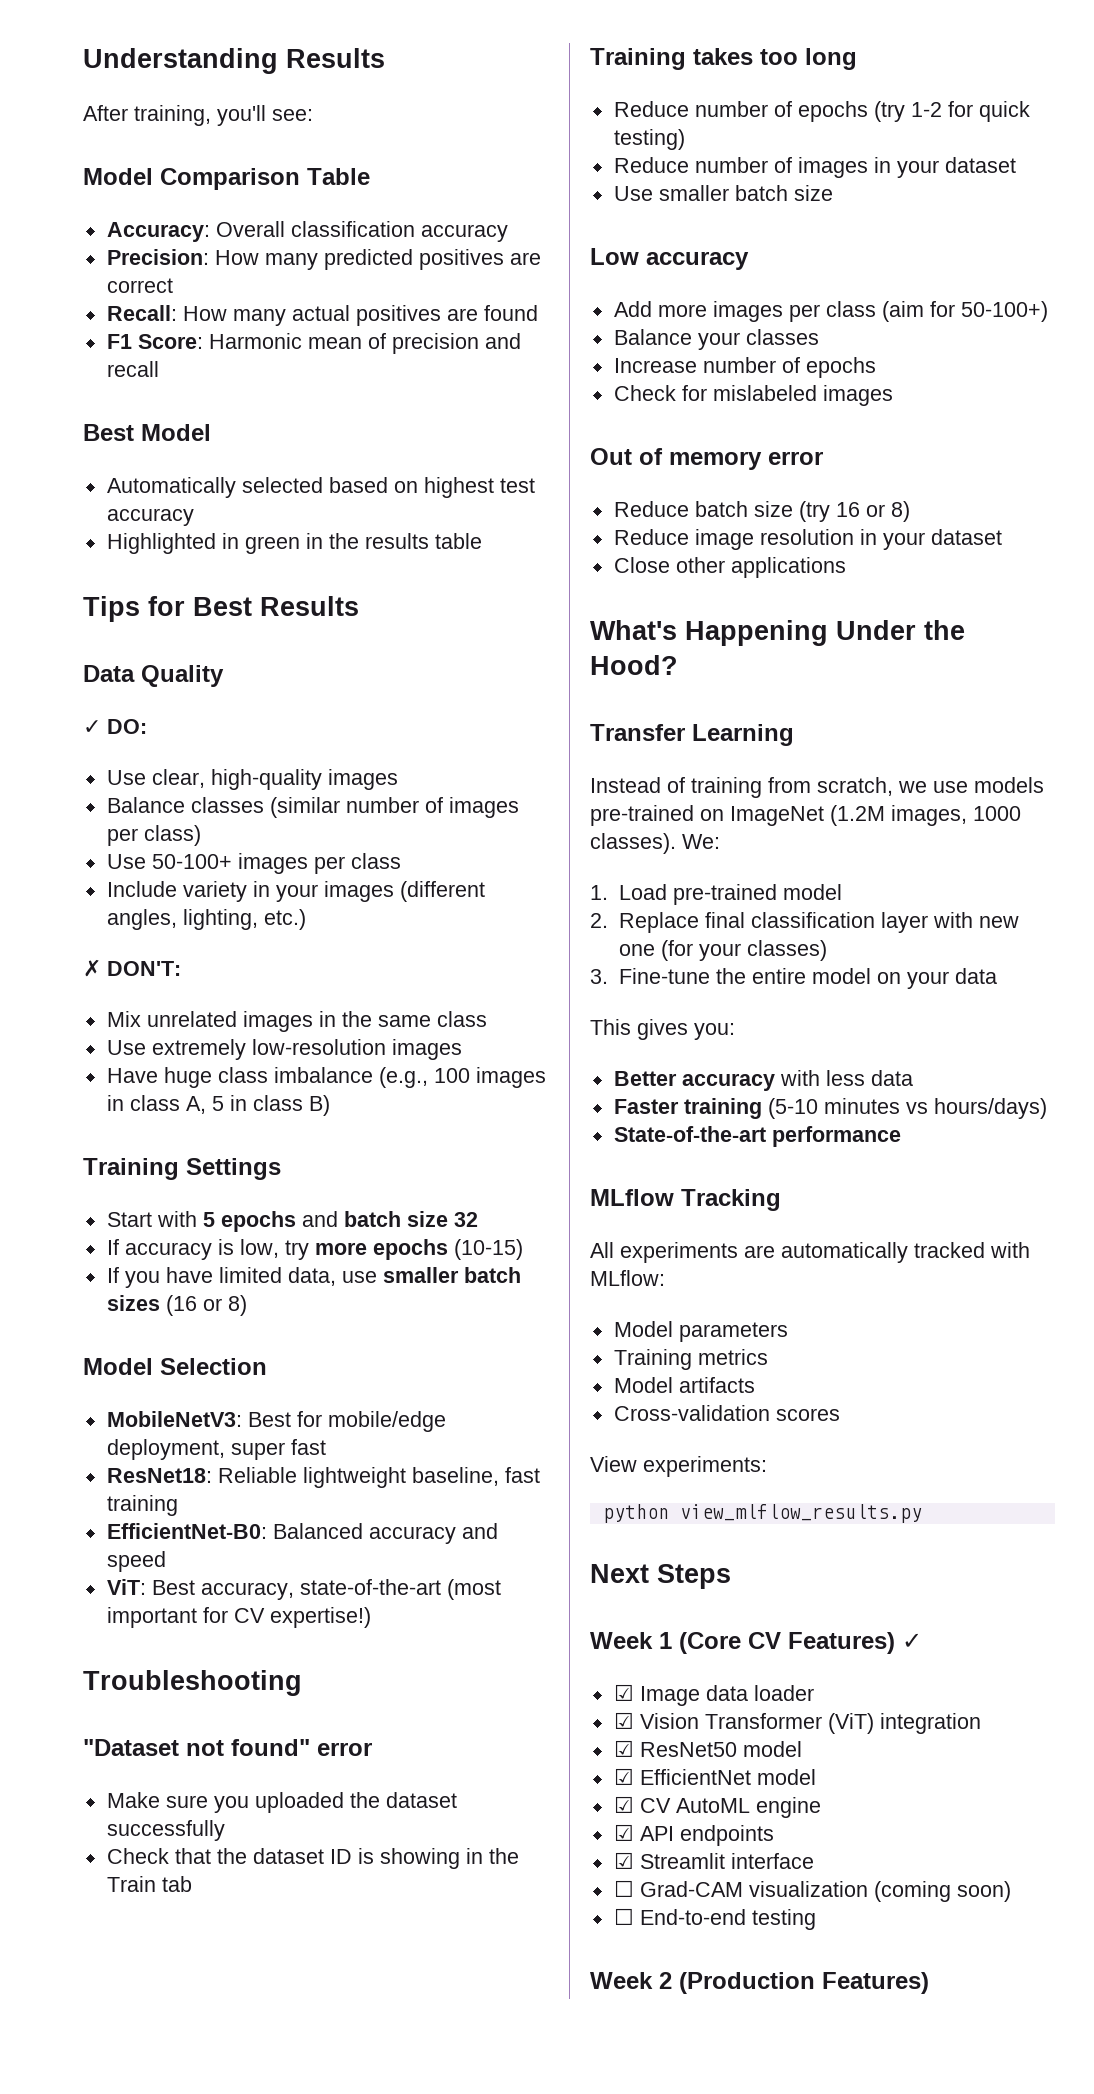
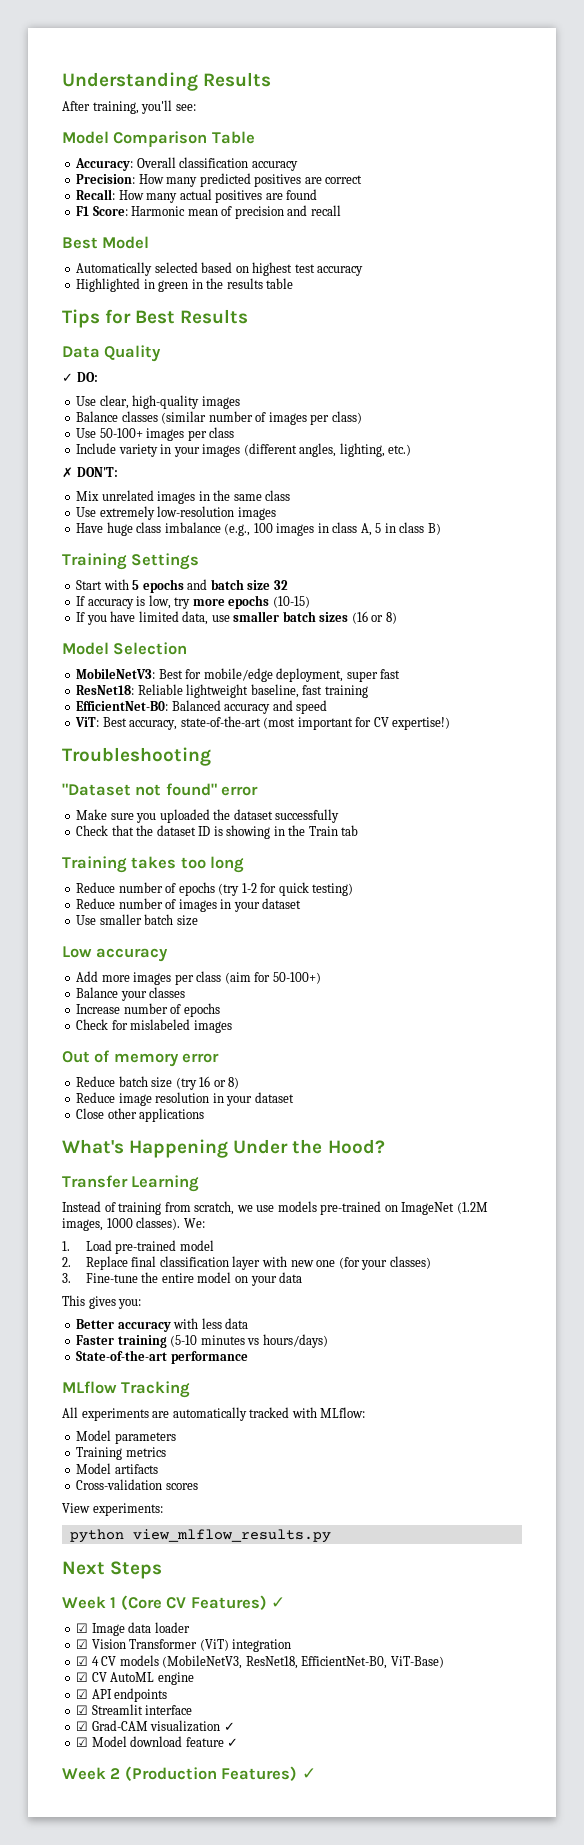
- ☑ ResNet50 model
- ☑ EfficientNet model
+ ☑ 4 CV models (MobileNetV3, ResNet18, EfficientNet-B0, ViT-Base)
- ☐ Grad-CAM visualization (coming soon)
- ☐ End-to-end testing
+ ☑ Grad-CAM visualization ✓
+ ☑ Model download feature ✓
- Week 2 (Production Features)
+ Week 2 (Production Features) ✓

